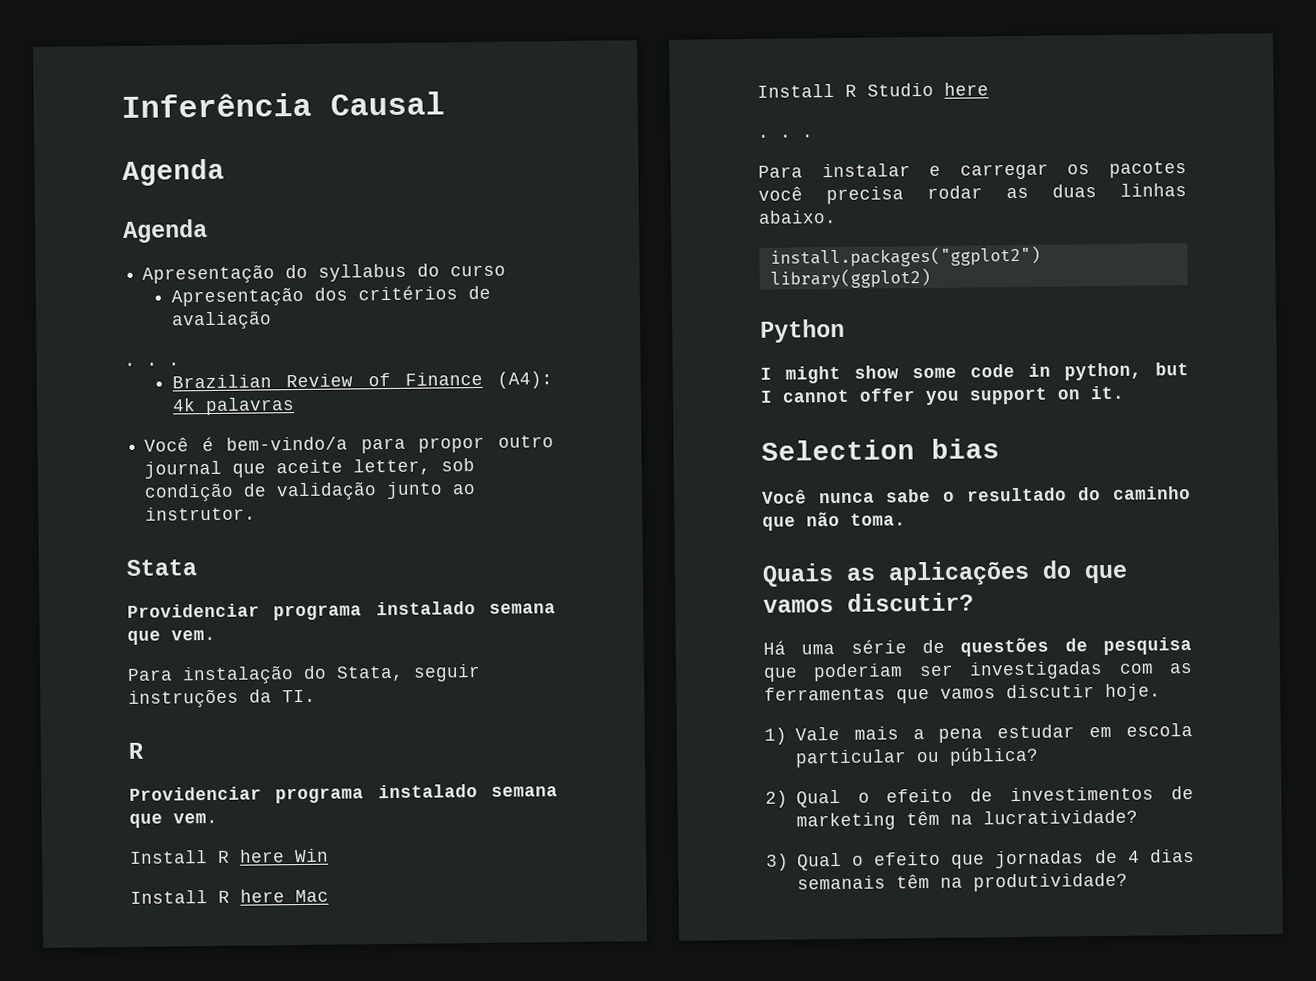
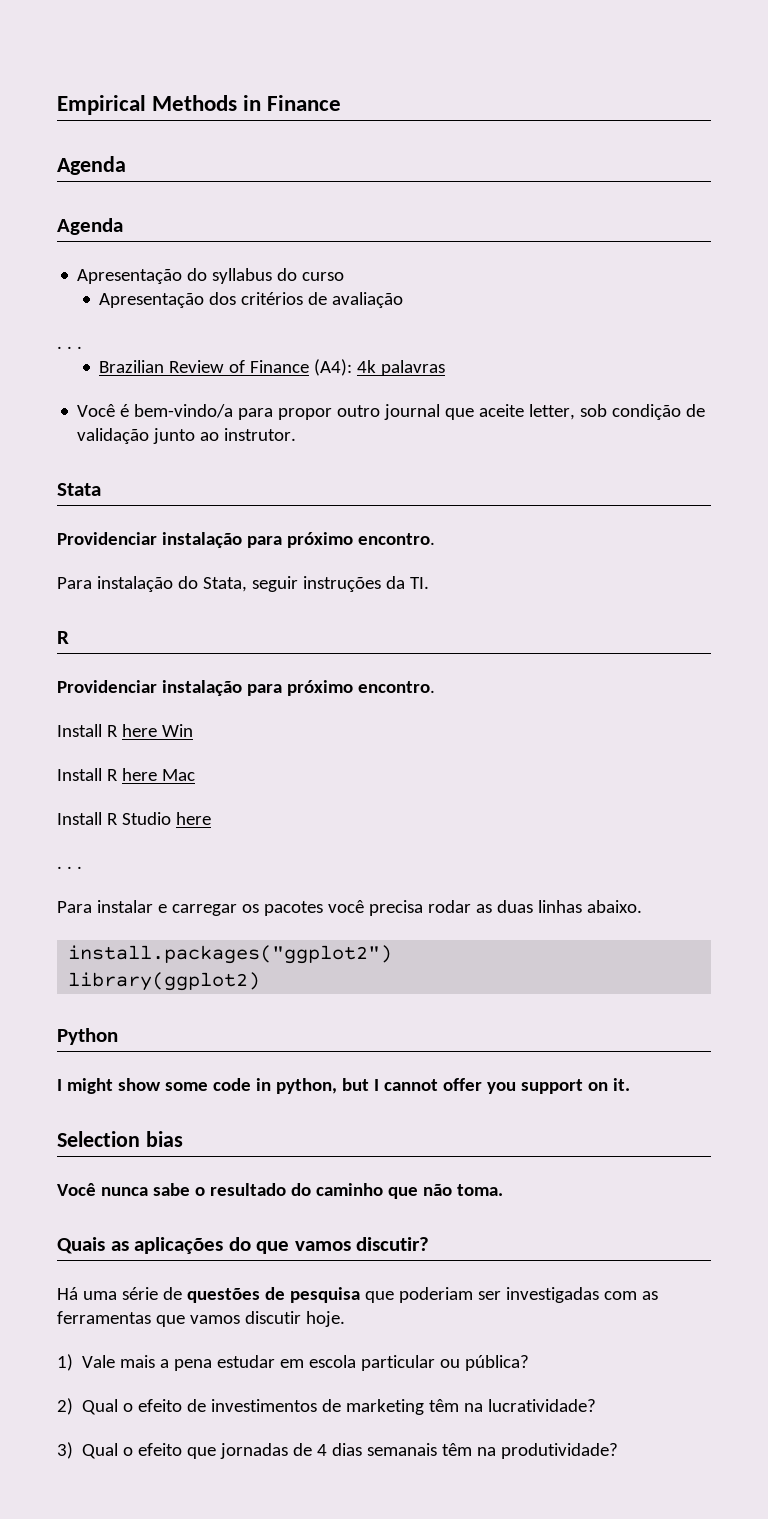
- Inferência Causal
+ Empirical Methods in Finance
  Stata
- Providenciar programa instalado semana que vem.
+ Providenciar instalação para próximo encontro.
  Para instalação do Stata, seguir instruções da TI.
  R
- Providenciar programa instalado semana que vem.
+ Providenciar instalação para próximo encontro.

